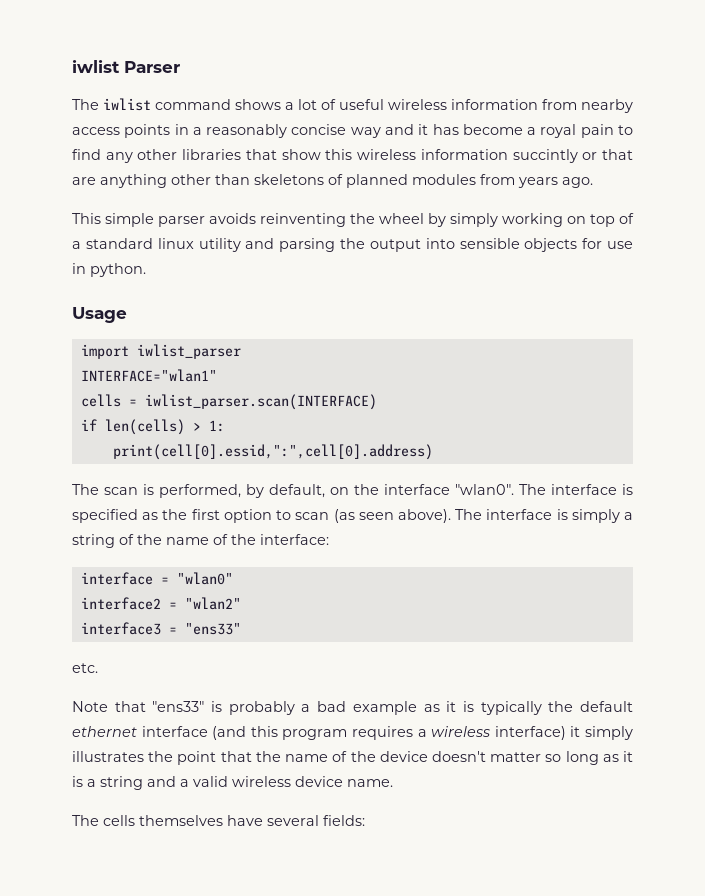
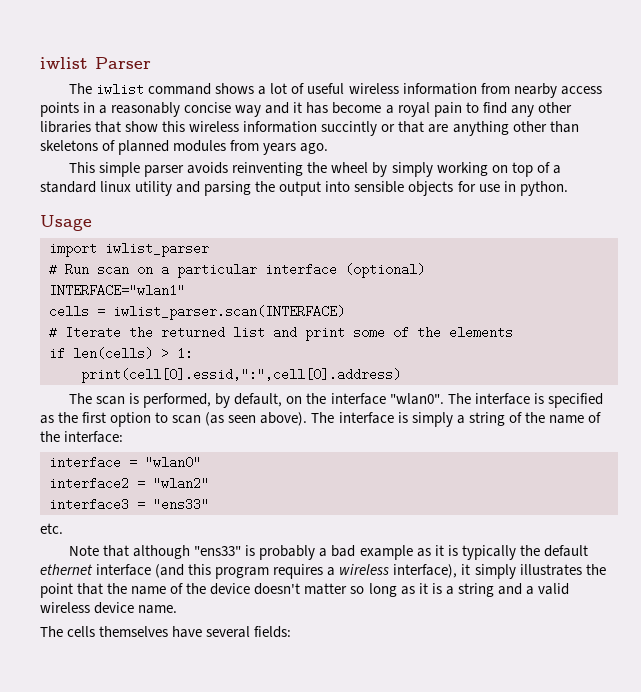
+ # Run scan on a particular interface (optional)
  INTERFACE="wlan1"
  cells = iwlist_parser.scan(INTERFACE)
+ # Iterate the returned list and print some of the elements
- Note that "ens33" is probably a bad example as it is typically the default ethernet interface (and this program requires a wireless interface) it simply illustrates the point that the name of the device doesn't matter so long as it is a string and a valid wireless device name.
+ Note that although "ens33" is probably a bad example as it is typically the default ethernet interface (and this program requires a wireless interface), it simply illustrates the point that the name of the device doesn't matter so long as it is a string and a valid wireless device name.

